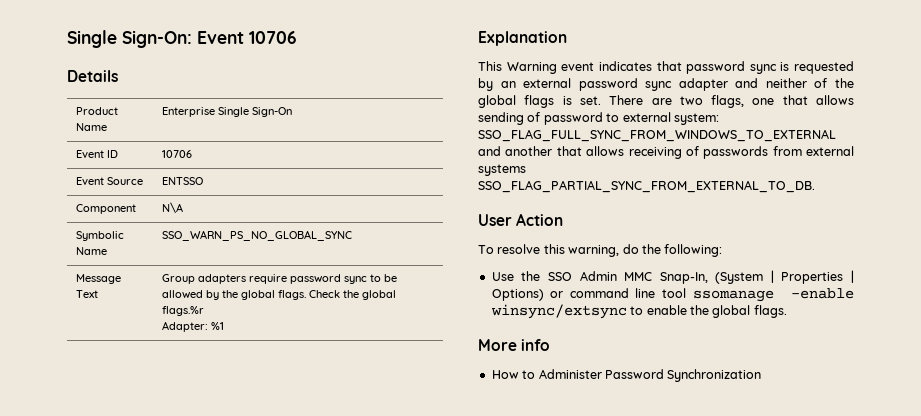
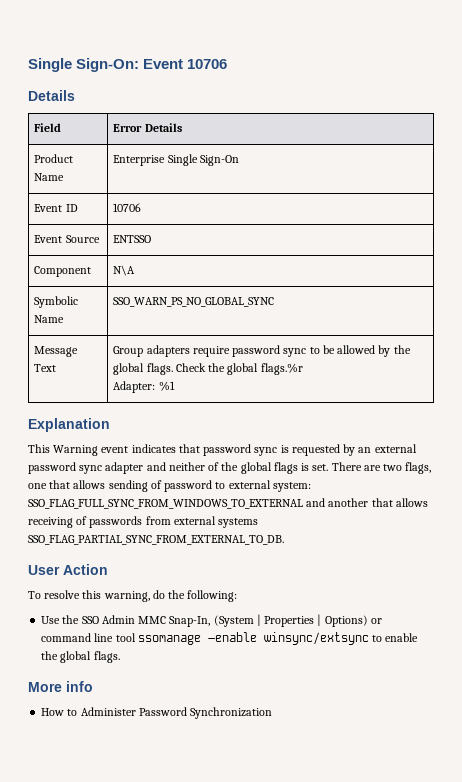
+ Field | Error Details

